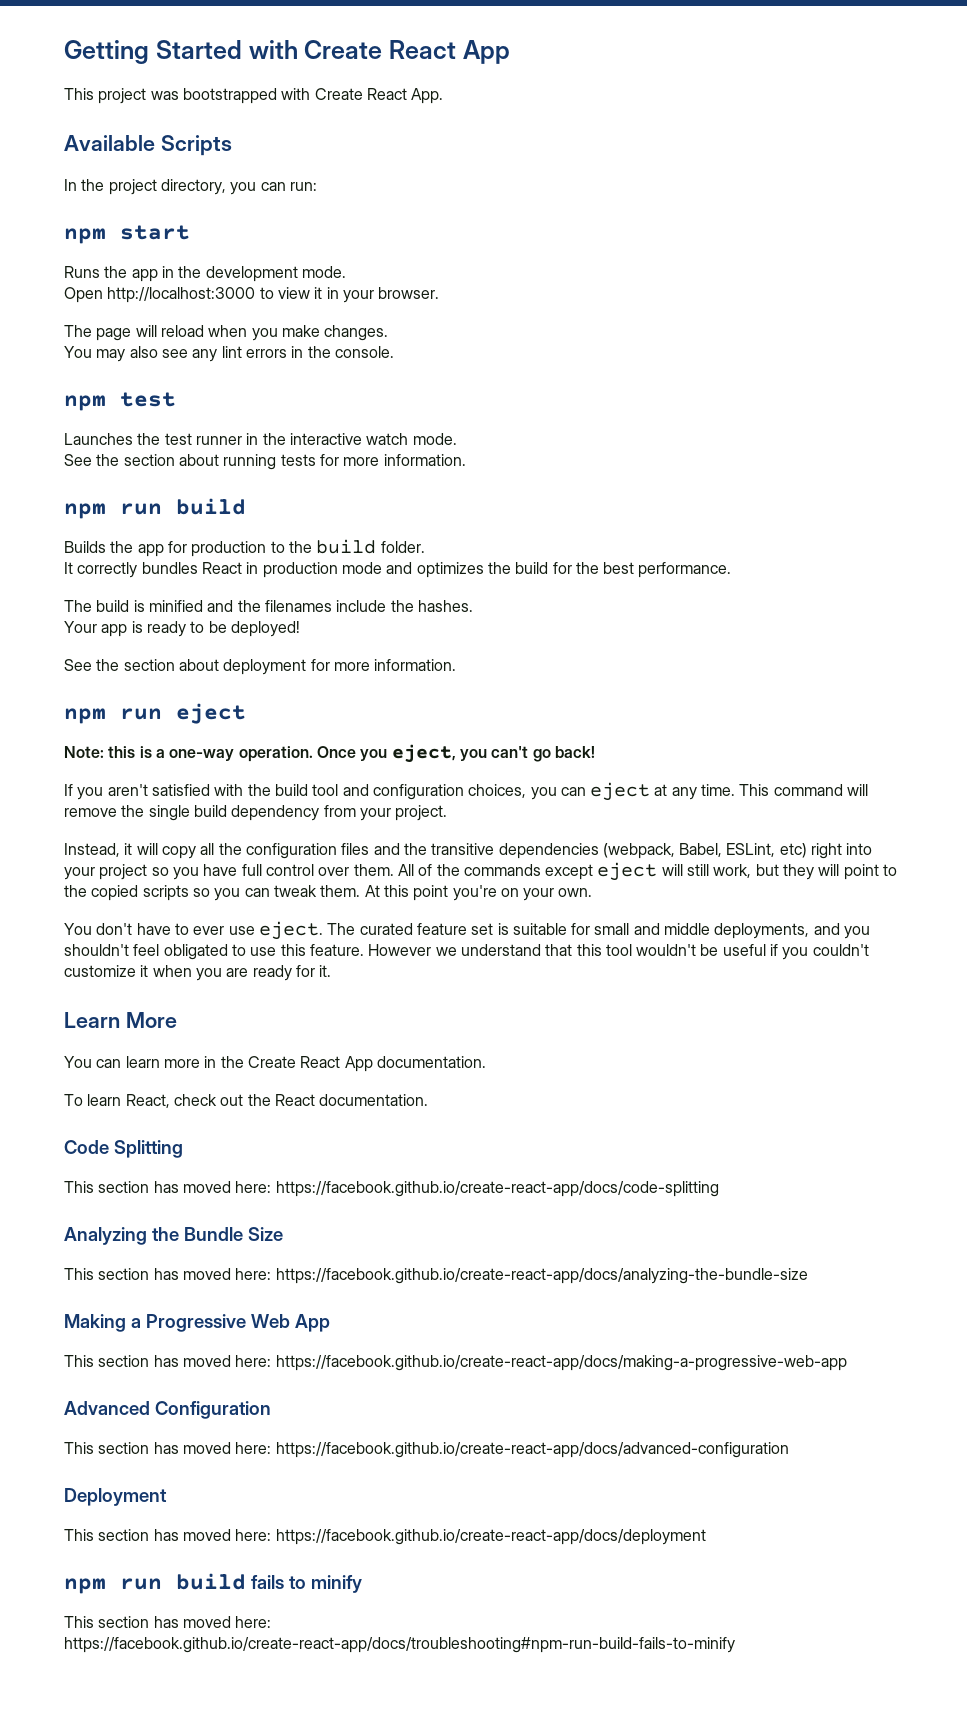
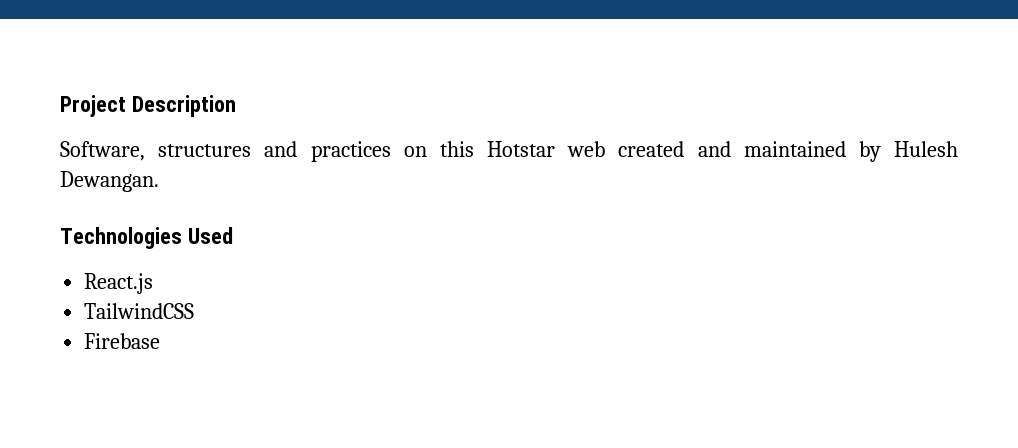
- Getting Started with Create React App
- This project was bootstrapped with Create React App.
- Available Scripts
- In the project directory, you can run:
- npm start
- Runs the app in the development mode.
- Open http://localhost:3000 to view it in your browser.
- The page will reload when you make changes.
- You may also see any lint errors in the console.
- npm test
- Launches the test runner in the interactive watch mode.
- See the section about running tests for more information.
- npm run build
- Builds the app for production to the build folder.
- It correctly bundles React in production mode and optimizes the build for the best performance.
- The build is minified and the filenames include the hashes.
- Your app is ready to be deployed!
- See the section about deployment for more information.
- npm run eject
- Note: this is a one-way operation. Once you eject, you can't go back!
- If you aren't satisfied with the build tool and configuration choices, you can eject at any time. This command will remove the single build dependency from your project.
- Instead, it will copy all the configuration files and the transitive dependencies (webpack, Babel, ESLint, etc) right into your project so you have full control over them. All of the commands except eject will still work, but they will point to the copied scripts so you can tweak them. At this point you're on your own.
- You don't have to ever use eject. The curated feature set is suitable for small and middle deployments, and you shouldn't feel obligated to use this feature. However we understand that this tool wouldn't be useful if you couldn't customize it when you are ready for it.
- Learn More
- You can learn more in the Create React App documentation.
- To learn React, check out the React documentation.
- Code Splitting
- This section has moved here: https://facebook.github.io/create-react-app/docs/code-splitting
- Analyzing the Bundle Size
- This section has moved here: https://facebook.github.io/create-react-app/docs/analyzing-the-bundle-size
- Making a Progressive Web App
- This section has moved here: https://facebook.github.io/create-react-app/docs/making-a-progressive-web-app
- Advanced Configuration
- This section has moved here: https://facebook.github.io/create-react-app/docs/advanced-configuration
- Deployment
- This section has moved here: https://facebook.github.io/create-react-app/docs/deployment
- npm run build fails to minify
- This section has moved here: https://facebook.github.io/create-react-app/docs/troubleshooting#npm-run-build-fails-to-minify
+ Project Description
+ Software, structures and practices on this Hotstar web created and maintained by Hulesh Dewangan.
+ Technologies Used
+ React.js
+ TailwindCSS
+ Firebase

